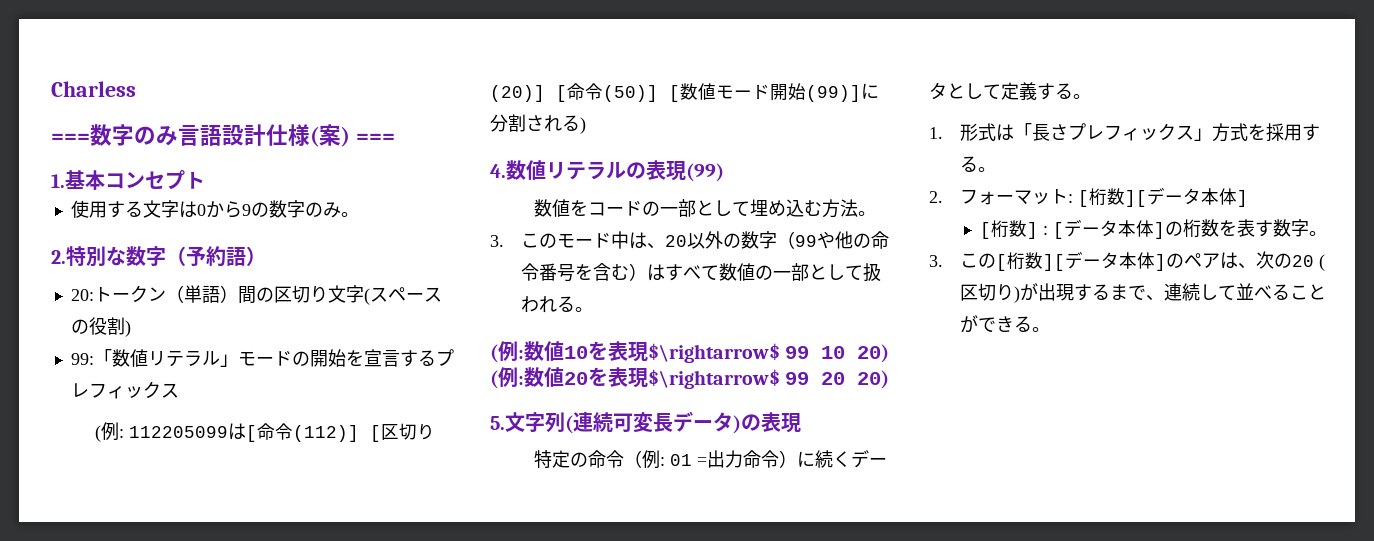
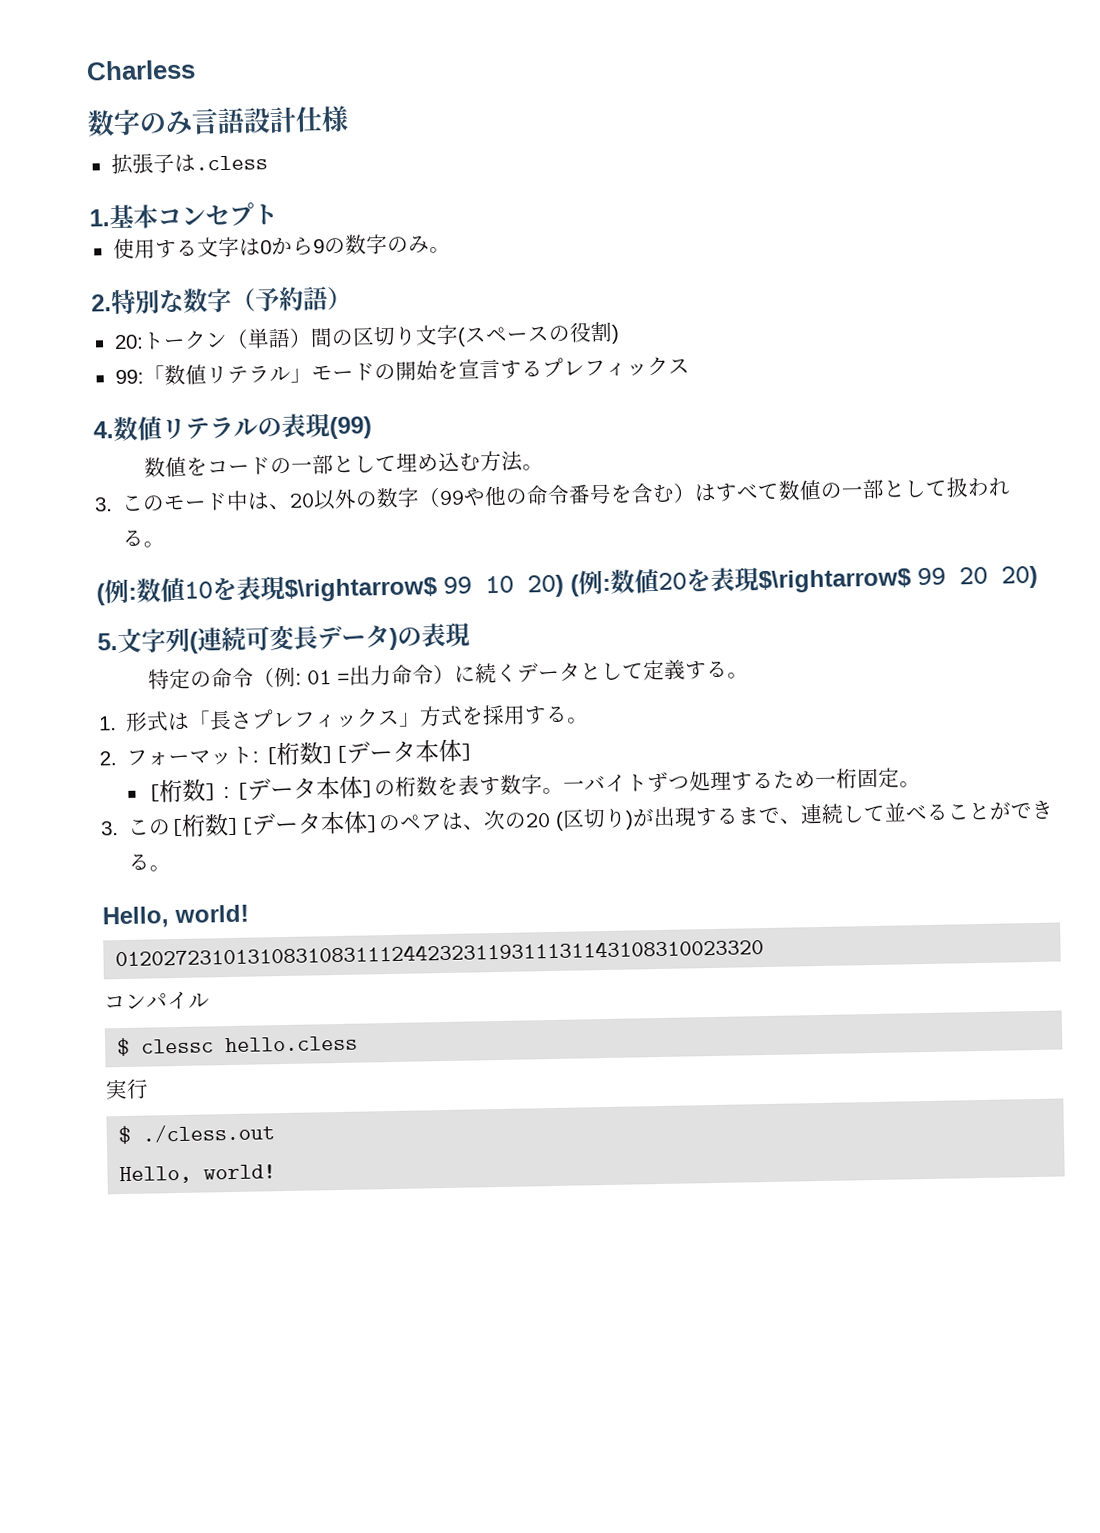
- ===数字のみ言語設計仕様(案) ===
+ 数字のみ言語設計仕様
+ 拡張子は.cless
- (例: 112205099は[命令(112)] [区切り(20)] [命令(50)] [数値モード開始(99)]に分割される)
+ 一バイトずつ処理するため一桁固定。
  3.この[桁数][データ本体]のペアは、次の20 (区切り)が出現するまで、連続して並べることができる。
+ Hello, world!
+ 012027231013108310831112442323119311131143108310023320
+ コンパイル
+ $ clessc hello.cless
+ 実行
+ $ ./cless.out
+ Hello, world!

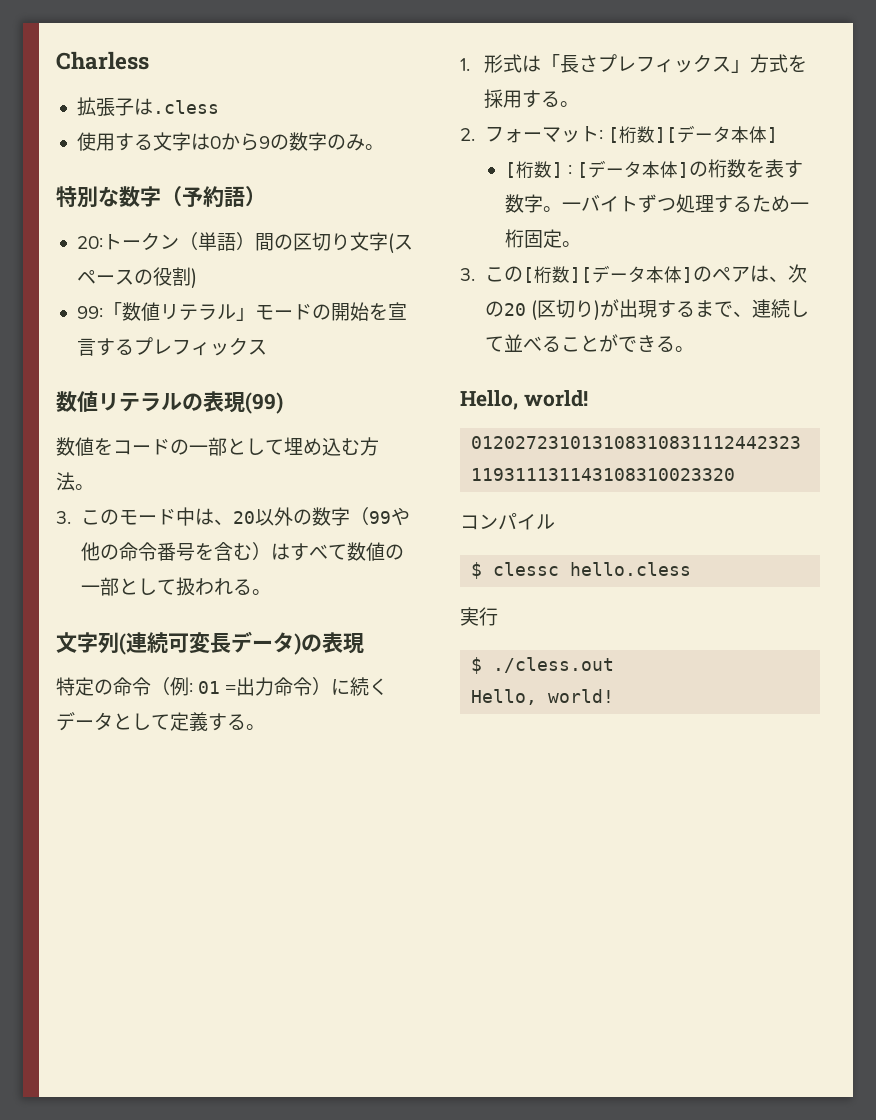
- 数字のみ言語設計仕様
- 1.基本コンセプト
- 2.特別な数字（予約語）
+ 特別な数字（予約語）
- 4.数値リテラルの表現(99)
+ 数値リテラルの表現(99)
- (例:数値10を表現$\rightarrow$ 99 10 20) (例:数値20を表現$\rightarrow$ 99 20 20)
- 5.文字列(連続可変長データ)の表現
+ 文字列(連続可変長データ)の表現

